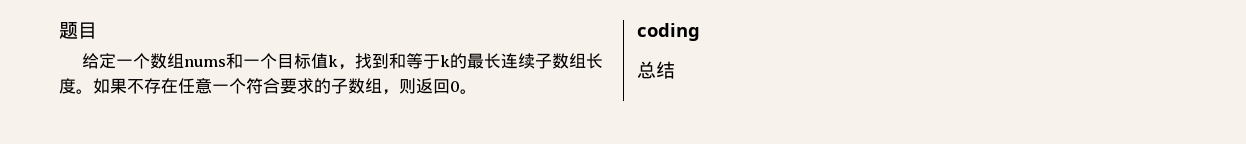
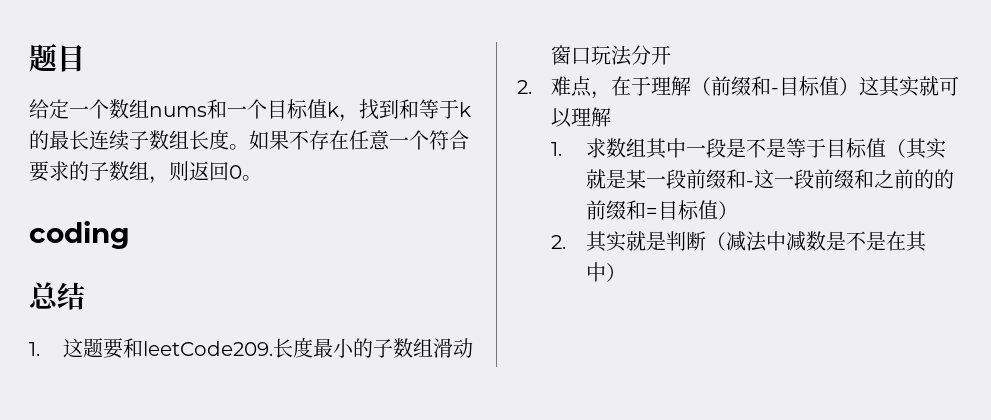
+ 1.这题要和leetCode209.长度最小的子数组滑动窗口玩法分开
+ 2.难点，在于理解（前缀和-目标值）这其实就可以理解
+ 1.求数组其中一段是不是等于目标值（其实就是某一段前缀和-这一段前缀和之前的的前缀和=目标值）
+ 2.其实就是判断（减法中减数是不是在其中）

